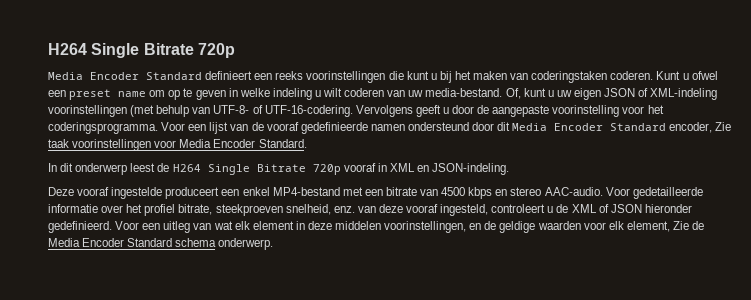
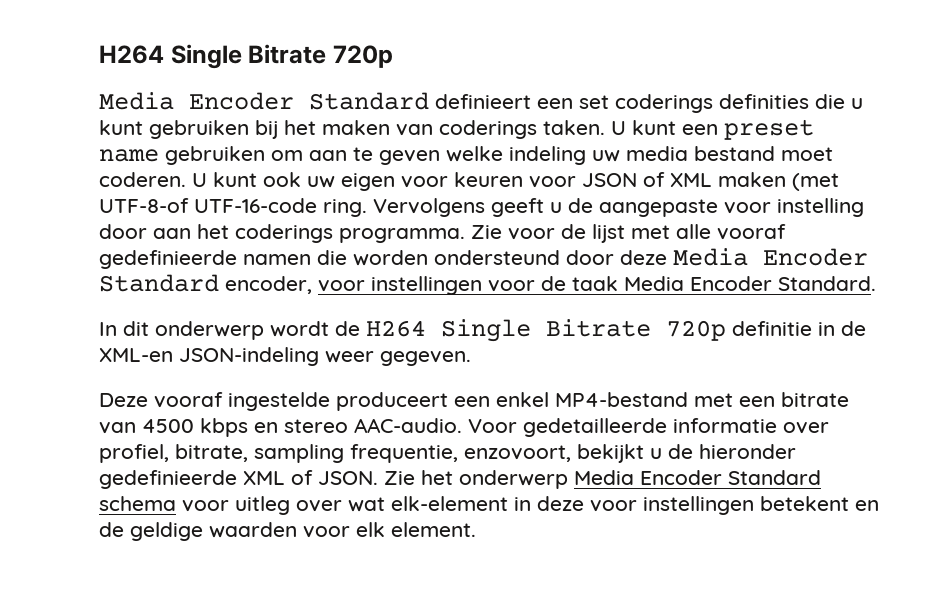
- Media Encoder Standard definieert een reeks voorinstellingen die kunt u bij het maken van coderingstaken coderen. Kunt u ofwel een preset name om op te geven in welke indeling u wilt coderen van uw media-bestand. Of, kunt u uw eigen JSON of XML-indeling voorinstellingen (met behulp van UTF-8- of UTF-16-codering.
+ Media Encoder Standard definieert een set coderings definities die u kunt gebruiken bij het maken van coderings taken. U kunt een preset name gebruiken om aan te geven welke indeling uw media bestand moet coderen. U kunt ook uw eigen voor keuren voor JSON of XML maken (met UTF-8-of UTF-16-code ring.
- Vervolgens geeft u door de aangepaste voorinstelling voor het coderingsprogramma. Voor een lijst van de vooraf gedefinieerde namen ondersteund door dit Media Encoder Standard encoder, Zie taak voorinstellingen voor Media Encoder Standard.
+ Vervolgens geeft u de aangepaste voor instelling door aan het coderings programma. Zie voor de lijst met alle vooraf gedefinieerde namen die worden ondersteund door deze Media Encoder Standard encoder, voor instellingen voor de taak Media Encoder Standard.
- In dit onderwerp leest de H264 Single Bitrate 720p vooraf in XML en JSON-indeling.
+ In dit onderwerp wordt de H264 Single Bitrate 720p definitie in de XML-en JSON-indeling weer gegeven.
- Voor gedetailleerde informatie over het profiel bitrate, steekproeven snelheid, enz. van deze vooraf ingesteld, controleert u de XML of JSON hieronder gedefinieerd. Voor een uitleg van wat elk element in deze middelen voorinstellingen, en de geldige waarden voor elk element, Zie de Media Encoder Standard schema onderwerp.
+ Voor gedetailleerde informatie over profiel, bitrate, sampling frequentie, enzovoort, bekijkt u de hieronder gedefinieerde XML of JSON. Zie het onderwerp Media Encoder Standard schema voor uitleg over wat elk-element in deze voor instellingen betekent en de geldige waarden voor elk element.

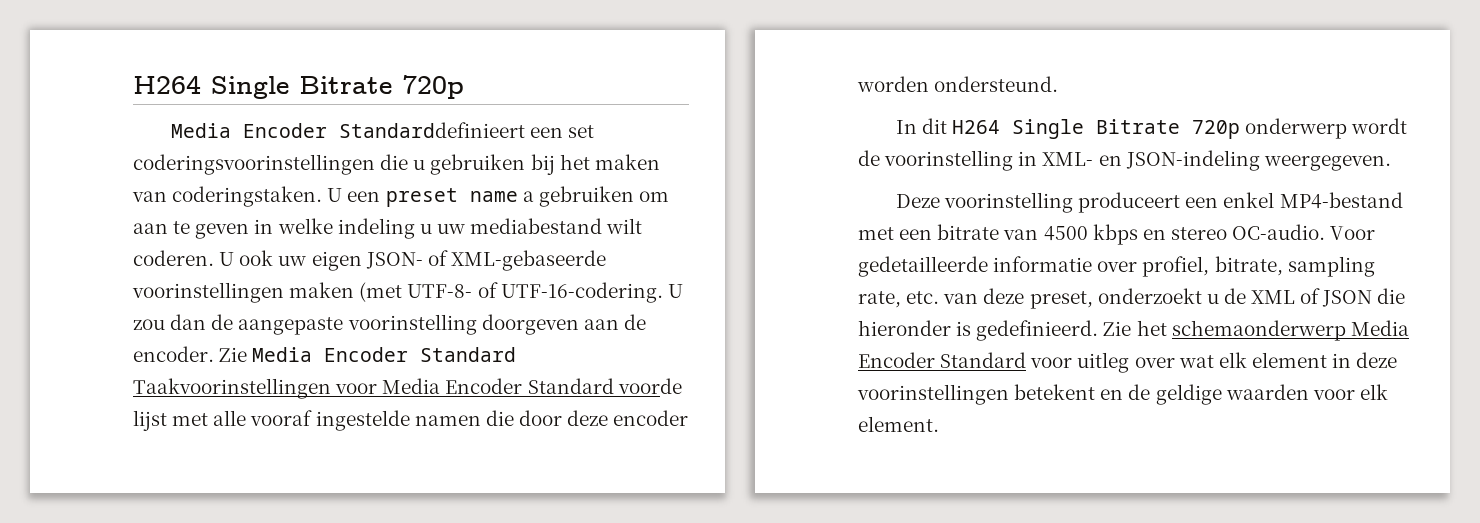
- Media Encoder Standard definieert een set coderings definities die u kunt gebruiken bij het maken van coderings taken. U kunt een preset name gebruiken om aan te geven welke indeling uw media bestand moet coderen.
+ Media Encoder Standarddefinieert een set coderingsvoorinstellingen die u gebruiken bij het maken van coderingstaken. U een preset name a gebruiken om aan te geven in welke indeling u uw mediabestand wilt coderen.
- U kunt ook uw eigen voor keuren voor JSON of XML maken (met UTF-8-of UTF-16-code ring. Vervolgens geeft u de aangepaste voor instelling door aan het coderings programma. Zie voor de lijst met alle vooraf gedefinieerde namen die worden ondersteund door deze Media Encoder Standard encoder, voor instellingen voor de taak Media Encoder Standard.
+ U ook uw eigen JSON- of XML-gebaseerde voorinstellingen maken (met UTF-8- of UTF-16-codering. U zou dan de aangepaste voorinstelling doorgeven aan de encoder. Zie Media Encoder Standard Taakvoorinstellingen voor Media Encoder Standard voorde lijst met alle vooraf ingestelde namen die door deze encoder worden ondersteund.
- In dit onderwerp wordt de H264 Single Bitrate 720p definitie in de XML-en JSON-indeling weer gegeven.
+ In dit H264 Single Bitrate 720p onderwerp wordt de voorinstelling in XML- en JSON-indeling weergegeven.
- Deze vooraf ingestelde produceert een enkel MP4-bestand met een bitrate van 4500 kbps en stereo AAC-audio.
+ Deze voorinstelling produceert een enkel MP4-bestand met een bitrate van 4500 kbps en stereo OC-audio.
- Voor gedetailleerde informatie over profiel, bitrate, sampling frequentie, enzovoort, bekijkt u de hieronder gedefinieerde XML of JSON.
+ Voor gedetailleerde informatie over profiel, bitrate, sampling rate, etc. van deze preset, onderzoekt u de XML of JSON die hieronder is gedefinieerd.
- Zie het onderwerp Media Encoder Standard schema voor uitleg over wat elk-element in deze voor instellingen betekent en de geldige waarden voor elk element.
+ Zie het schemaonderwerp Media Encoder Standard voor uitleg over wat elk element in deze voorinstellingen betekent en de geldige waarden voor elk element.

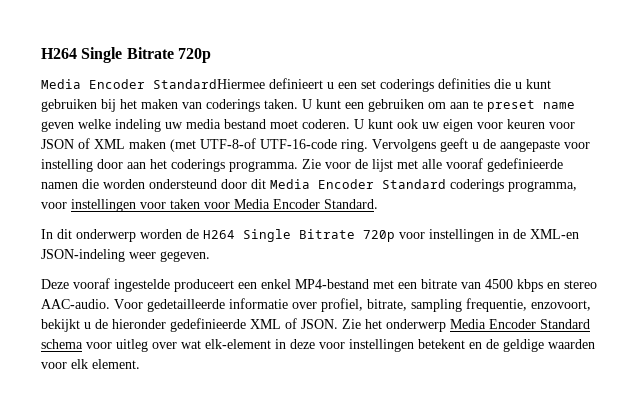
- Media Encoder Standarddefinieert een set coderingsvoorinstellingen die u gebruiken bij het maken van coderingstaken. U een preset name a gebruiken om aan te geven in welke indeling u uw mediabestand wilt coderen.
+ Media Encoder StandardHiermee definieert u een set coderings definities die u kunt gebruiken bij het maken van coderings taken. U kunt een gebruiken om aan te preset name geven welke indeling uw media bestand moet coderen.
- U ook uw eigen JSON- of XML-gebaseerde voorinstellingen maken (met UTF-8- of UTF-16-codering. U zou dan de aangepaste voorinstelling doorgeven aan de encoder. Zie Media Encoder Standard Taakvoorinstellingen voor Media Encoder Standard voorde lijst met alle vooraf ingestelde namen die door deze encoder worden ondersteund.
+ U kunt ook uw eigen voor keuren voor JSON of XML maken (met UTF-8-of UTF-16-code ring. Vervolgens geeft u de aangepaste voor instelling door aan het coderings programma. Zie voor de lijst met alle vooraf gedefinieerde namen die worden ondersteund door dit Media Encoder Standard coderings programma, voor instellingen voor taken voor Media Encoder Standard.
- In dit H264 Single Bitrate 720p onderwerp wordt de voorinstelling in XML- en JSON-indeling weergegeven.
+ In dit onderwerp worden de H264 Single Bitrate 720p voor instellingen in de XML-en JSON-indeling weer gegeven.
- Deze voorinstelling produceert een enkel MP4-bestand met een bitrate van 4500 kbps en stereo OC-audio.
+ Deze vooraf ingestelde produceert een enkel MP4-bestand met een bitrate van 4500 kbps en stereo AAC-audio.
- Voor gedetailleerde informatie over profiel, bitrate, sampling rate, etc. van deze preset, onderzoekt u de XML of JSON die hieronder is gedefinieerd.
+ Voor gedetailleerde informatie over profiel, bitrate, sampling frequentie, enzovoort, bekijkt u de hieronder gedefinieerde XML of JSON.
- Zie het schemaonderwerp Media Encoder Standard voor uitleg over wat elk element in deze voorinstellingen betekent en de geldige waarden voor elk element.
+ Zie het onderwerp Media Encoder Standard schema voor uitleg over wat elk-element in deze voor instellingen betekent en de geldige waarden voor elk element.

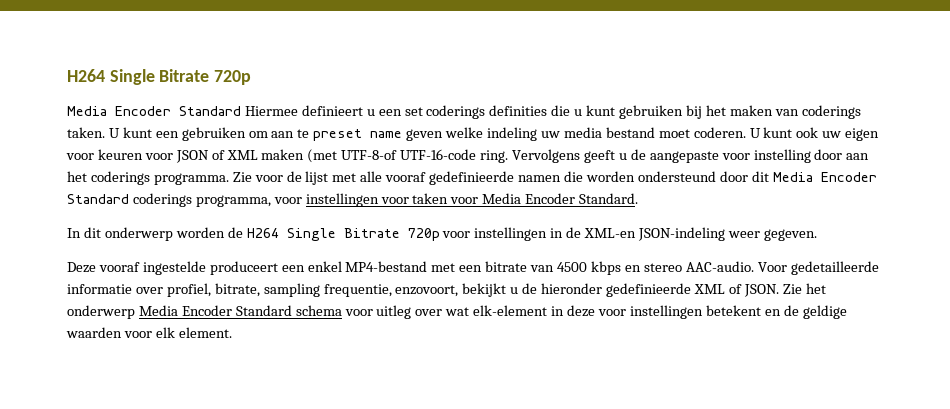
- Media Encoder StandardHiermee definieert u een set coderings definities die u kunt gebruiken bij het maken van coderings taken.
+ Media Encoder Standard Hiermee definieert u een set coderings definities die u kunt gebruiken bij het maken van coderings taken.

